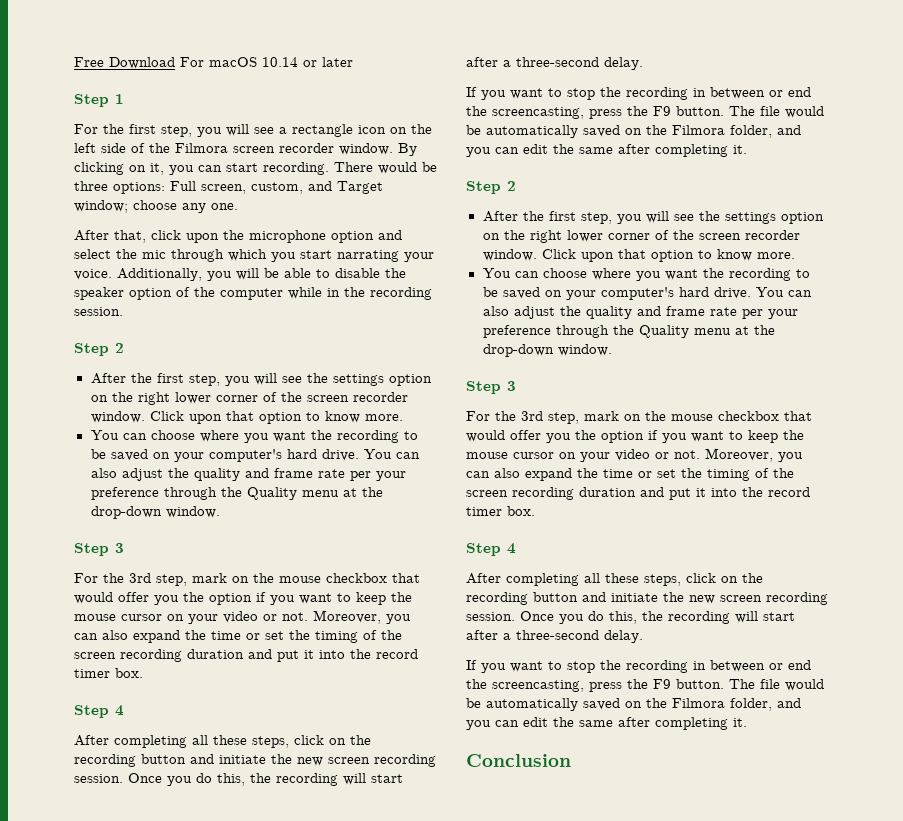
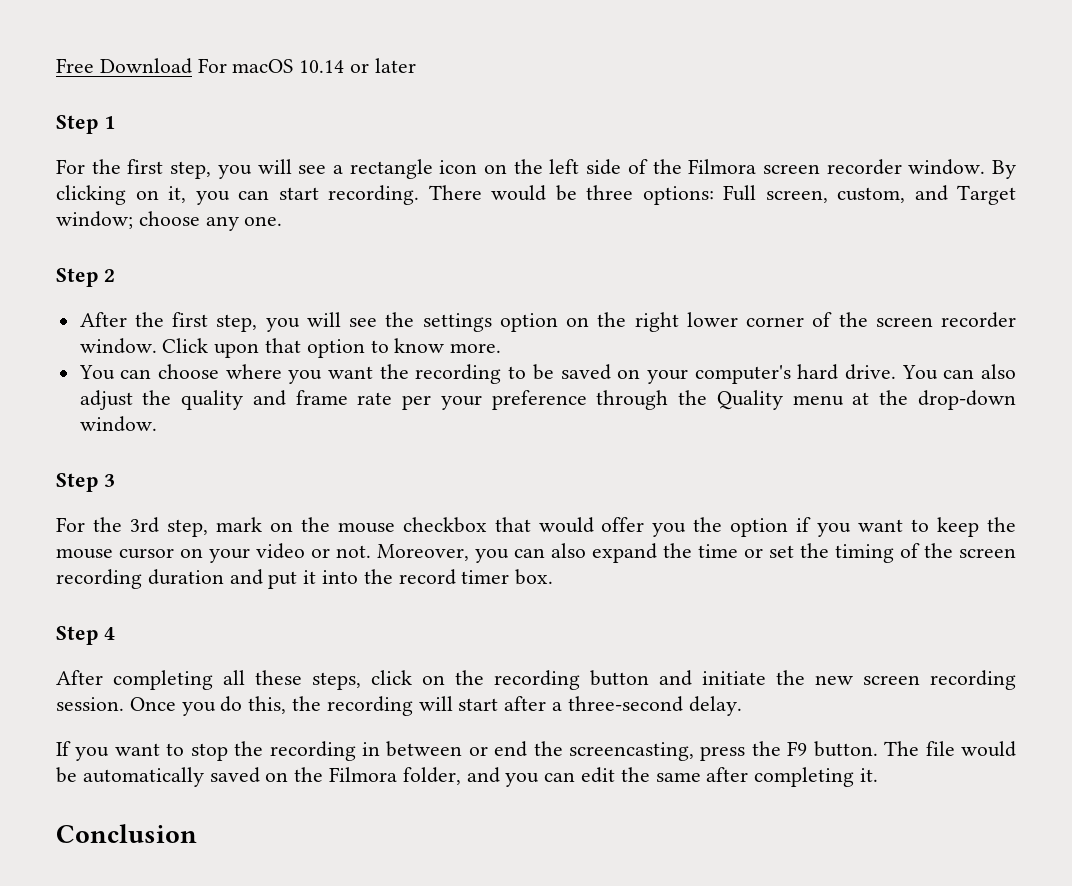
- After that, click upon the microphone option and select the mic through which you start narrating your voice. Additionally, you will be able to disable the speaker option of the computer while in the recording session.
- Step 2
- After the first step, you will see the settings option on the right lower corner of the screen recorder window. Click upon that option to know more.
- You can choose where you want the recording to be saved on your computer's hard drive. You can also adjust the quality and frame rate per your preference through the Quality menu at the drop-down window.
- Step 3
- For the 3rd step, mark on the mouse checkbox that would offer you the option if you want to keep the mouse cursor on your video or not. Moreover, you can also expand the time or set the timing of the screen recording duration and put it into the record timer box.
- Step 4
- After completing all these steps, click on the recording button and initiate the new screen recording session. Once you do this, the recording will start after a three-second delay.
- If you want to stop the recording in between or end the screencasting, press the F9 button. The file would be automatically saved on the Filmora folder, and you can edit the same after completing it.

